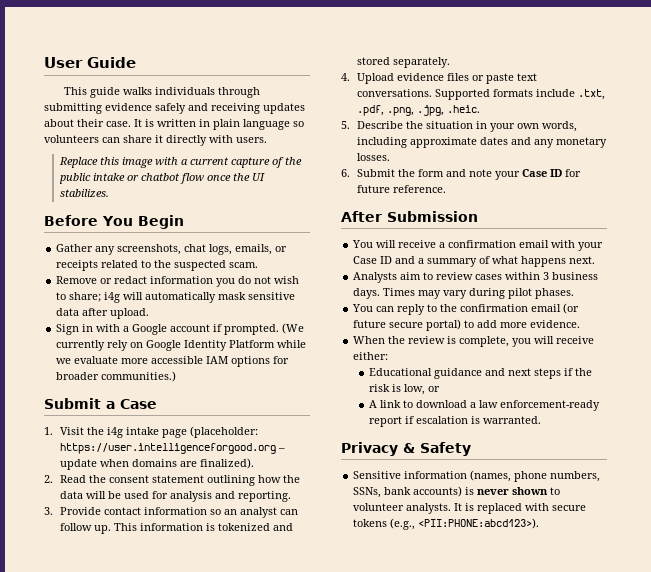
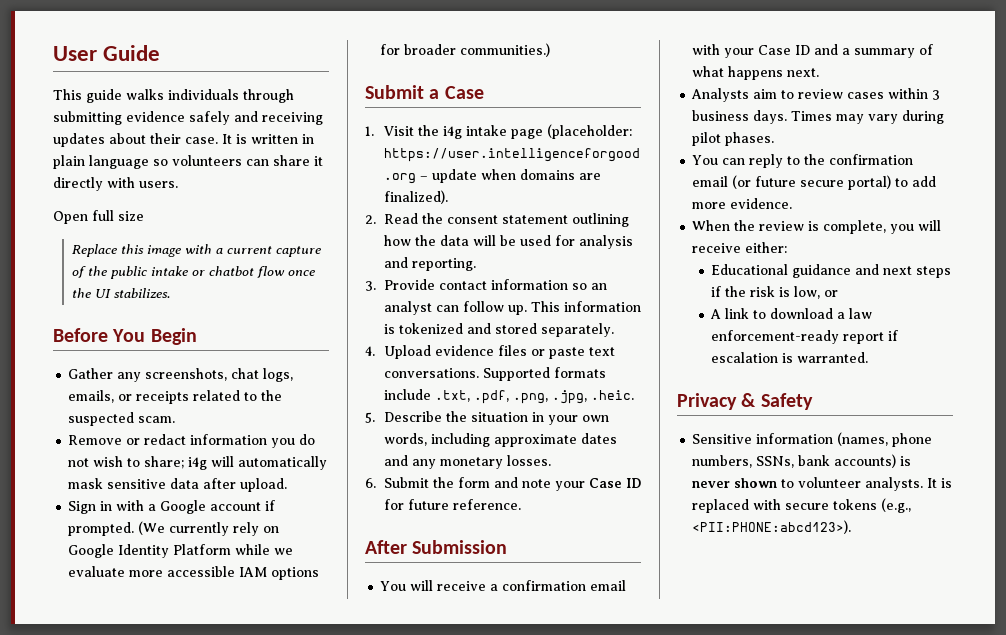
+ Open full size

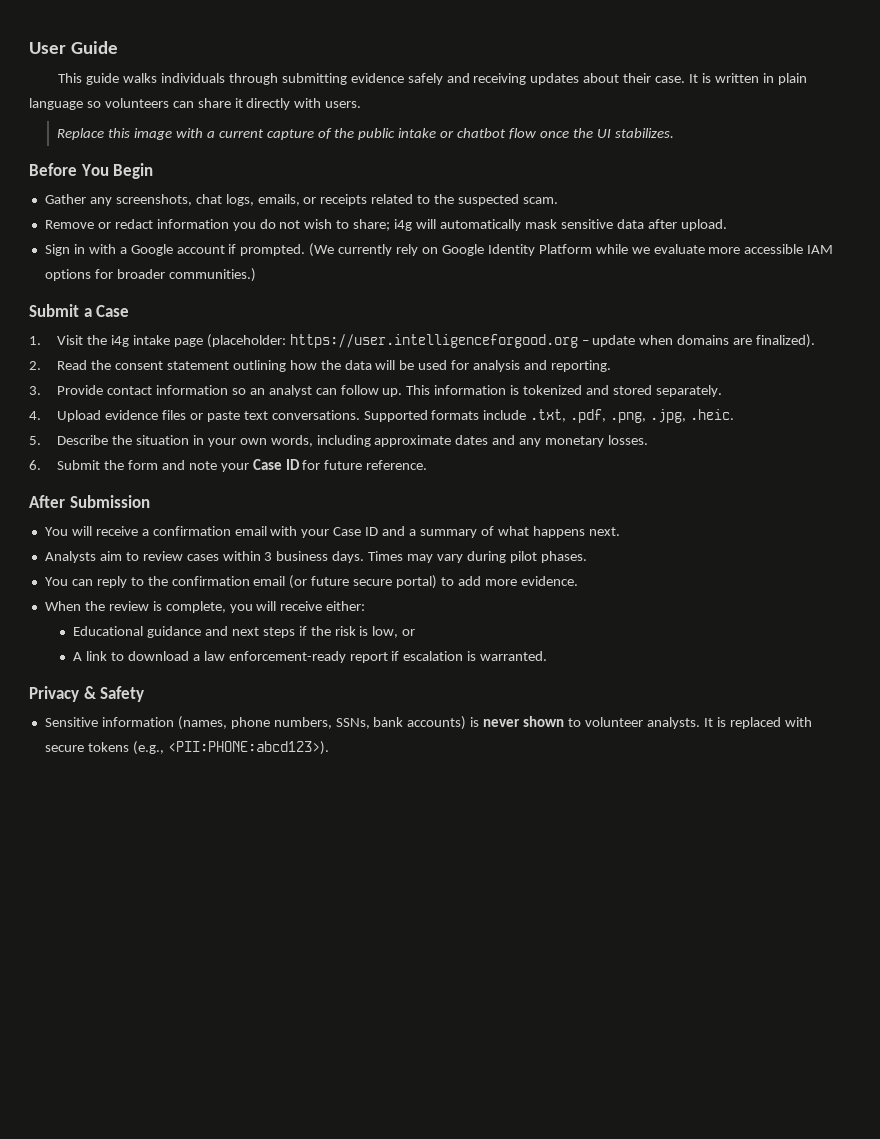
- Open full size

